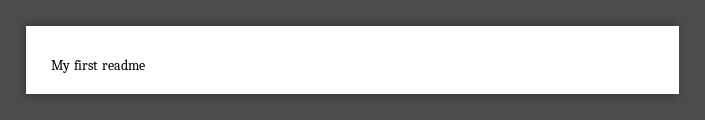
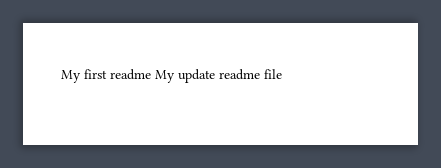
- My first readme
+ My first readme My update readme file

